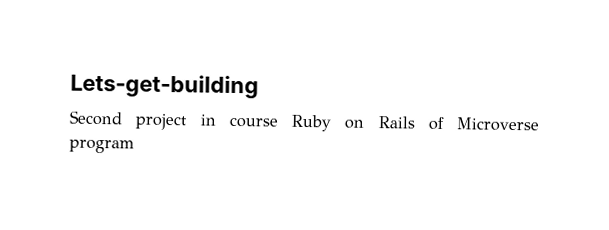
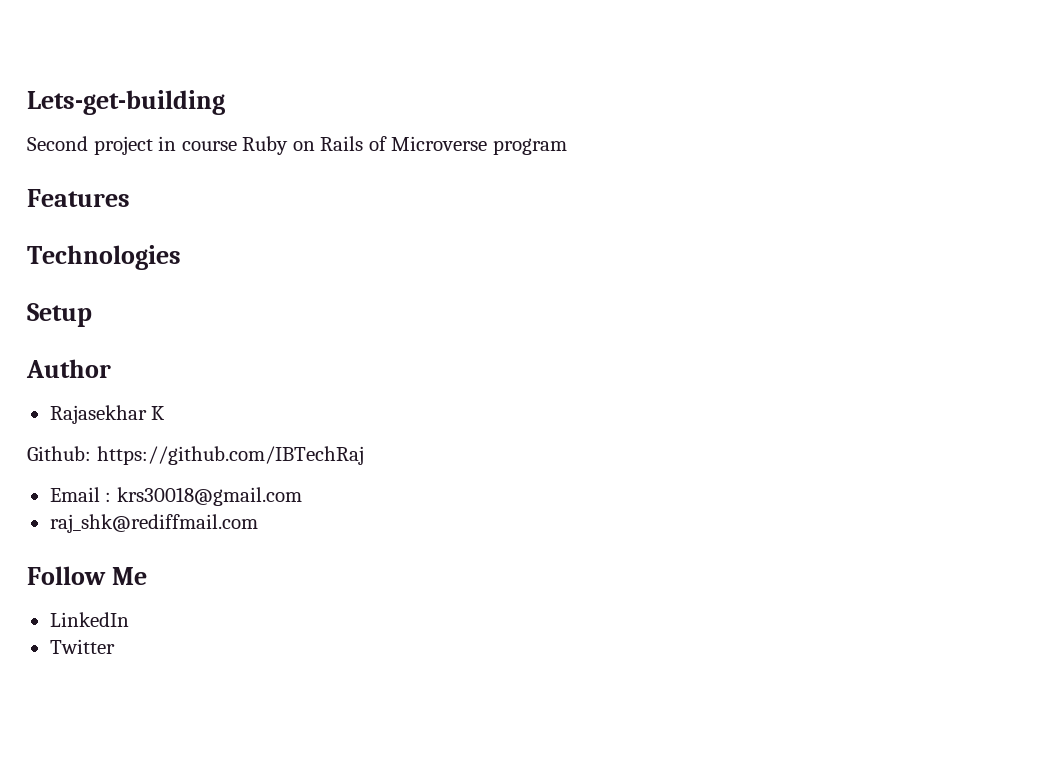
+ Features
+ Technologies
+ Setup
+ Author
+ Rajasekhar K
+ Github: https://github.com/IBTechRaj
+ Email : krs30018@gmail.com
+ raj_shk@rediffmail.com
+ Follow Me
+ LinkedIn
+ Twitter

